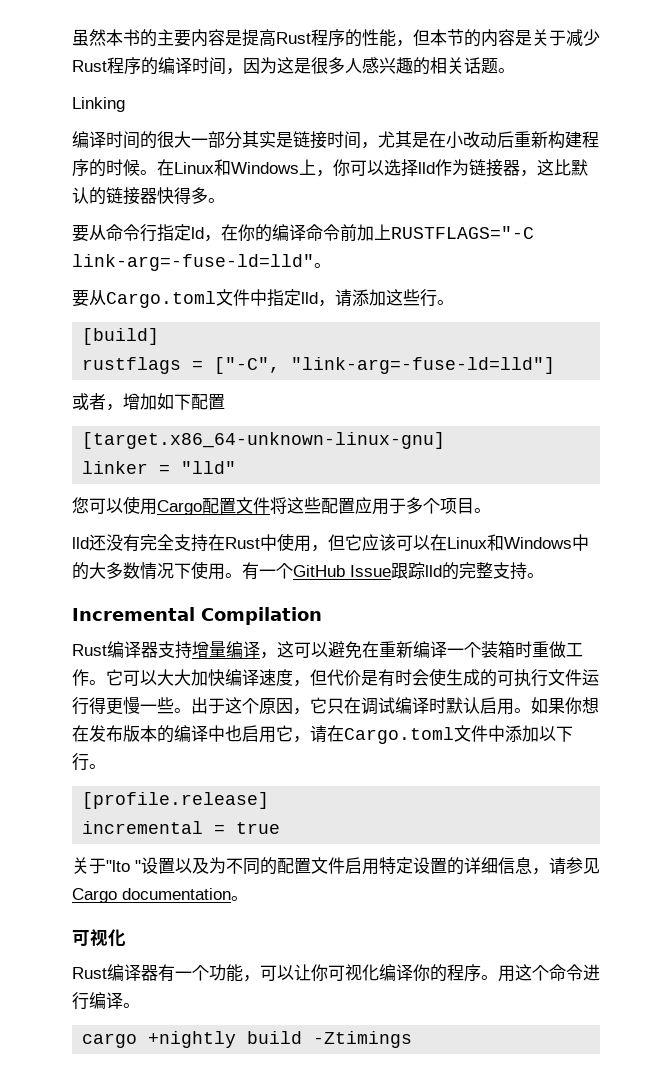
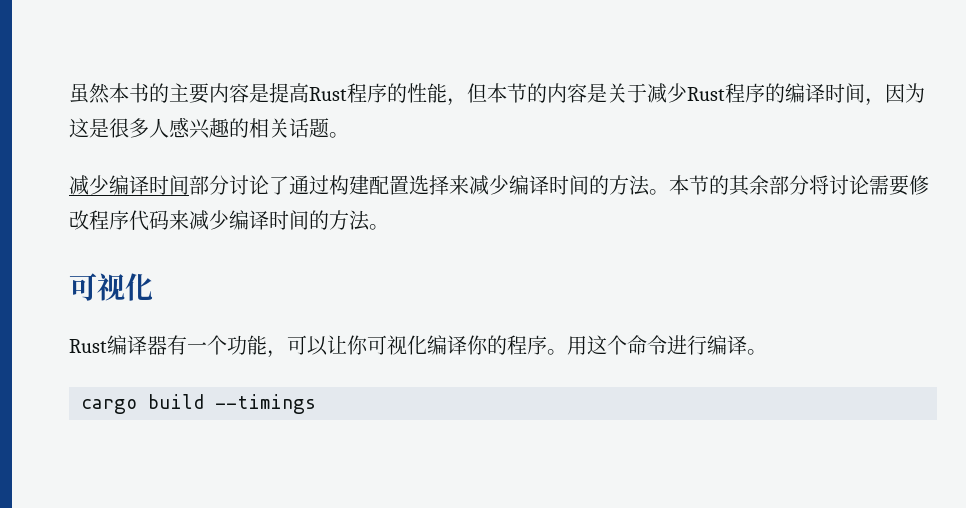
- Linking
- 编译时间的很大一部分其实是链接时间，尤其是在小改动后重新构建程序的时候。在Linux和Windows上，你可以选择lld作为链接器，这比默认的链接器快得多。
- 要从命令行指定ld，在你的编译命令前加上RUSTFLAGS="-C link-arg=-fuse-ld=lld"。
- 要从Cargo.toml文件中指定lld，请添加这些行。
- [build]
- rustflags = ["-C", "link-arg=-fuse-ld=lld"]
- 或者，增加如下配置
- [target.x86_64-unknown-linux-gnu]
- linker = "lld"
- 您可以使用Cargo配置文件将这些配置应用于多个项目。
- lld还没有完全支持在Rust中使用，但它应该可以在Linux和Windows中的大多数情况下使用。有一个GitHub Issue跟踪lld的完整支持。
- Incremental Compilation
- Rust编译器支持增量编译，这可以避免在重新编译一个装箱时重做工作。它可以大大加快编译速度，但代价是有时会使生成的可执行文件运行得更慢一些。出于这个原因，它只在调试编译时默认启用。如果你想在发布版本的编译中也启用它，请在Cargo.toml文件中添加以下行。
- [profile.release]
- incremental = true
- 关于"lto "设置以及为不同的配置文件启用特定设置的详细信息，请参见Cargo documentation。
+ 减少编译时间部分讨论了通过构建配置选择来减少编译时间的方法。本节的其余部分将讨论需要修改程序代码来减少编译时间的方法。
- cargo +nightly build -Ztimings
+ cargo build --timings

